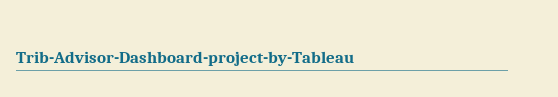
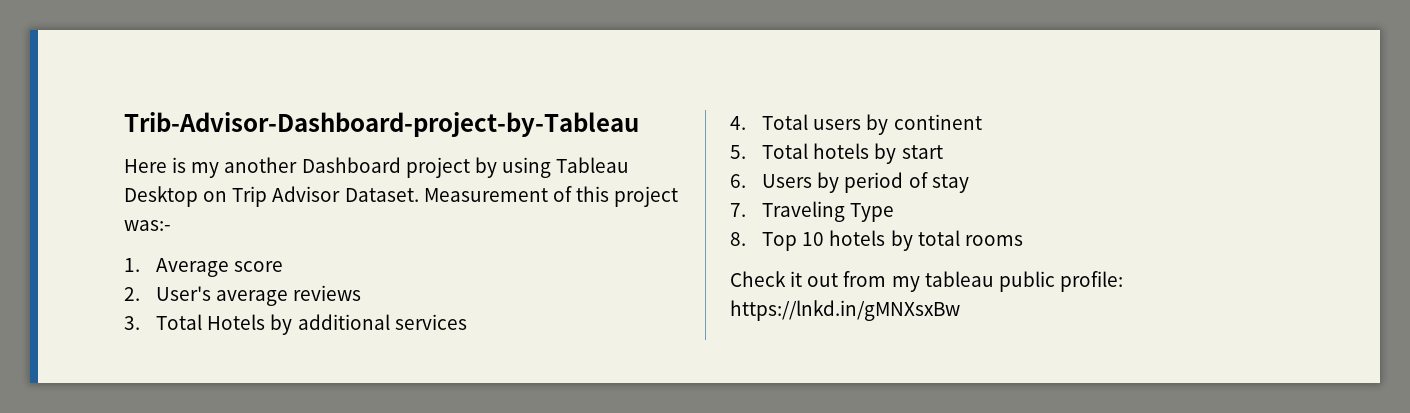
+ Here is my another Dashboard project by using Tableau Desktop on Trip Advisor Dataset. Measurement of this project was:-
+ 1. Average score
+ 2. User's average reviews
+ 3. Total Hotels by additional services
+ 4. Total users by continent
+ 5. Total hotels by start
+ 6. Users by period of stay
+ 7. Traveling Type
+ 8. Top 10 hotels by total rooms
+ Check it out from my tableau public profile: https://lnkd.in/gMNXsxBw

